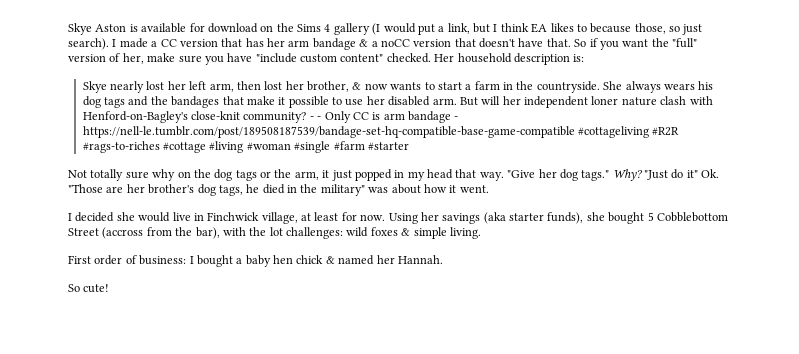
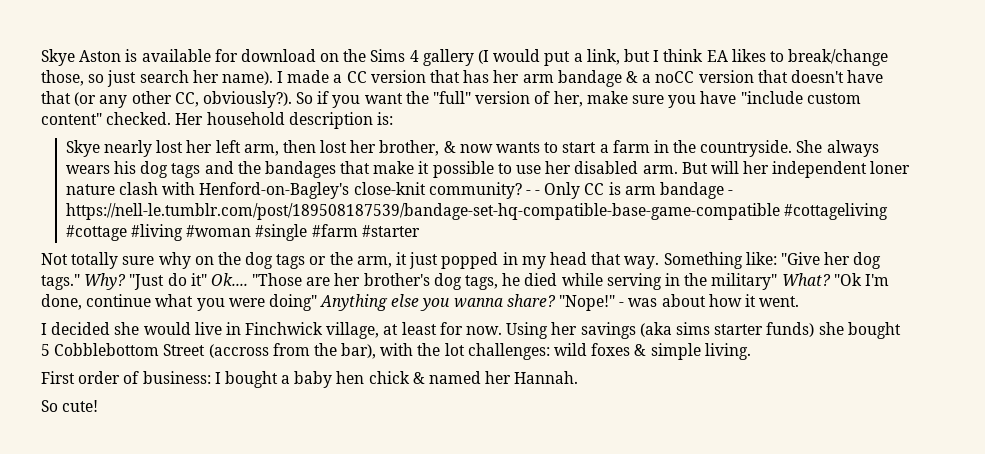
- Skye Aston is available for download on the Sims 4 gallery (I would put a link, but I think EA likes to because those, so just search).
+ Skye Aston is available for download on the Sims 4 gallery (I would put a link, but I think EA likes to break/change those, so just search her name).
- I made a CC version that has her arm bandage & a noCC version that doesn't have that.
+ I made a CC version that has her arm bandage & a noCC version that doesn't have that (or any other CC, obviously?).
- - - Only CC is arm bandage - https://nell-le.tumblr.com/post/189508187539/bandage-set-hq-compatible-base-game-compatible #cottageliving #R2R #rags-to-riches #cottage #living #woman #single #farm #starter
+ - - Only CC is arm bandage - https://nell-le.tumblr.com/post/189508187539/bandage-set-hq-compatible-base-game-compatible #cottageliving #cottage #living #woman #single #farm #starter
- "Give her dog tags."
+ Something like: "Give her dog tags."
- "Just do it" Ok. "Those are her brother's dog tags, he died in the military" was about how it went.
+ "Just do it" Ok.... "Those are her brother's dog tags, he died while serving in the military" What? "Ok I'm done, continue what you were doing" Anything else you wanna share? "Nope!" - was about how it went.
- Using her savings (aka starter funds), she bought 5 Cobblebottom Street (accross from the bar), with the lot challenges: wild foxes & simple living.
+ Using her savings (aka sims starter funds) she bought 5 Cobblebottom Street (accross from the bar), with the lot challenges: wild foxes & simple living.

